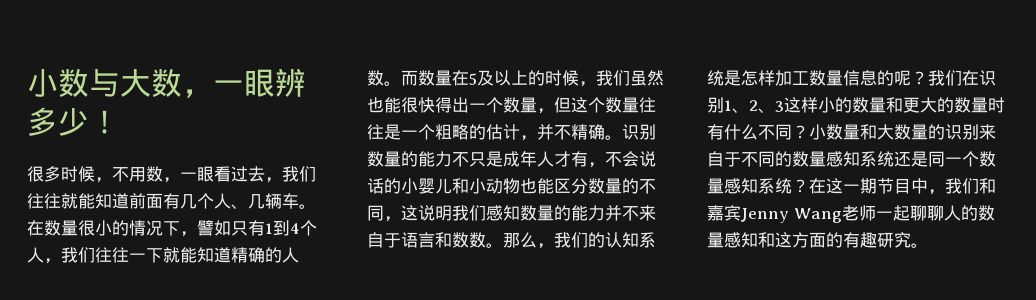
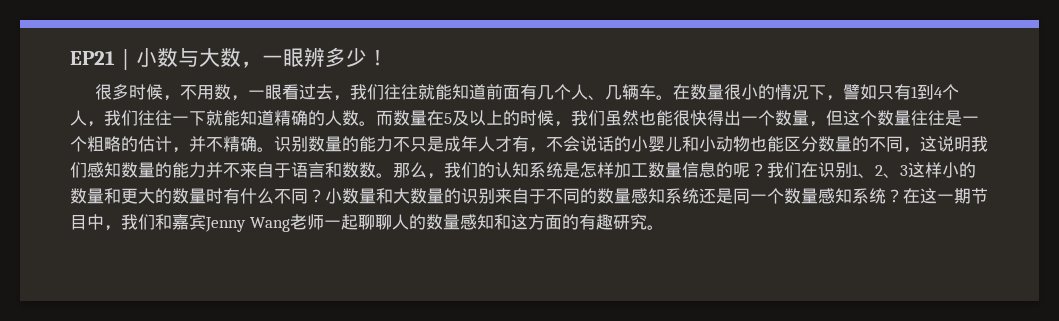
- 小数与大数，一眼辨多少！
+ EP21｜小数与大数，一眼辨多少！

